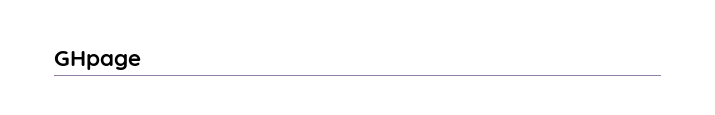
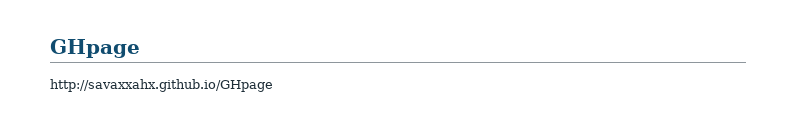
+ http://savaxxahx.github.io/GHpage

